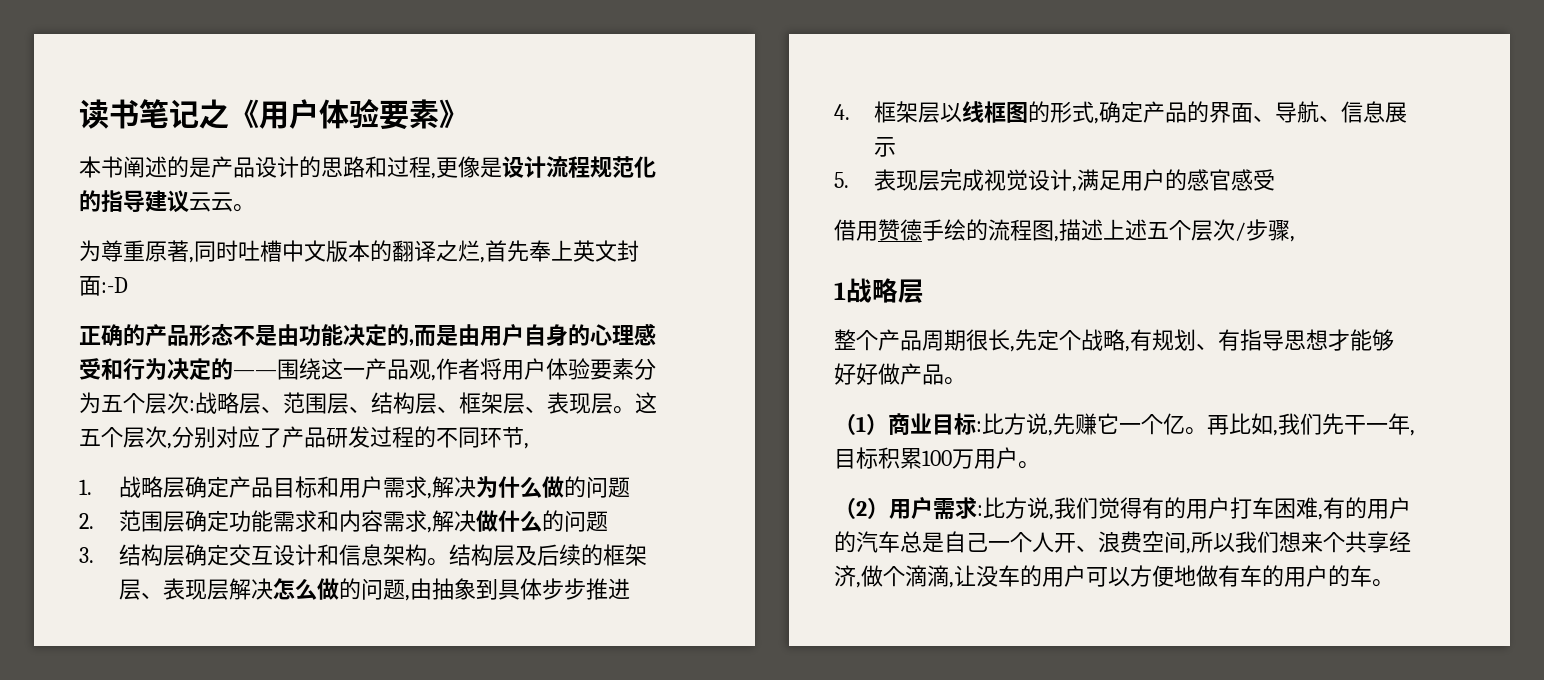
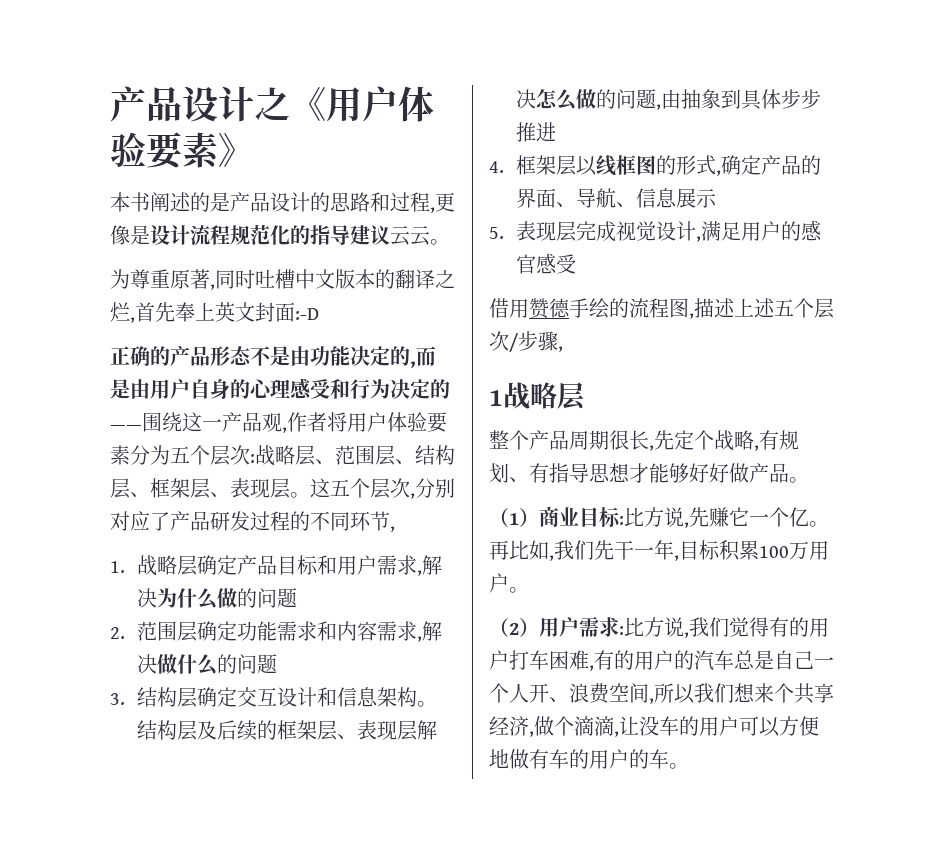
- 读书笔记之《用户体验要素》
+ 产品设计之《用户体验要素》

